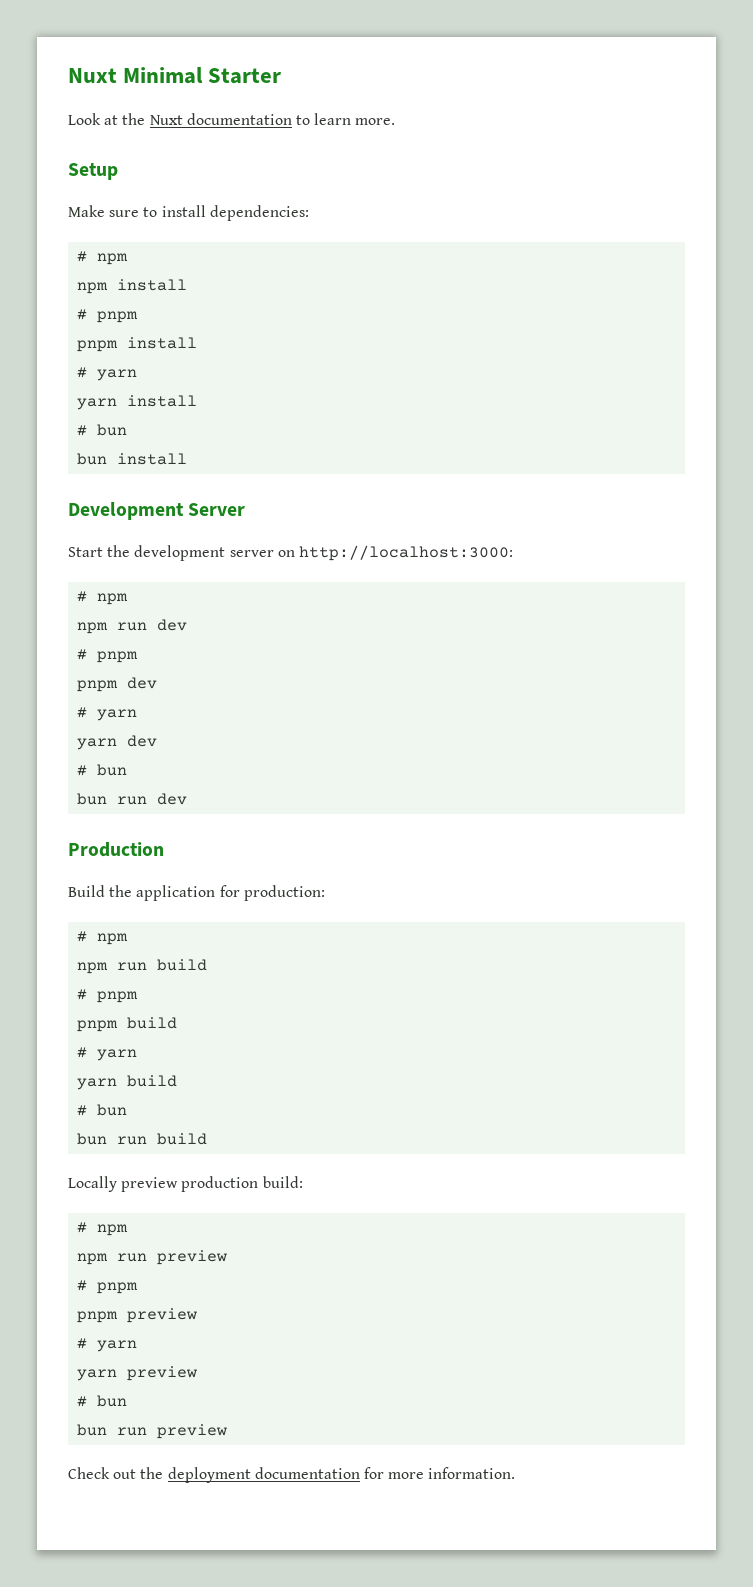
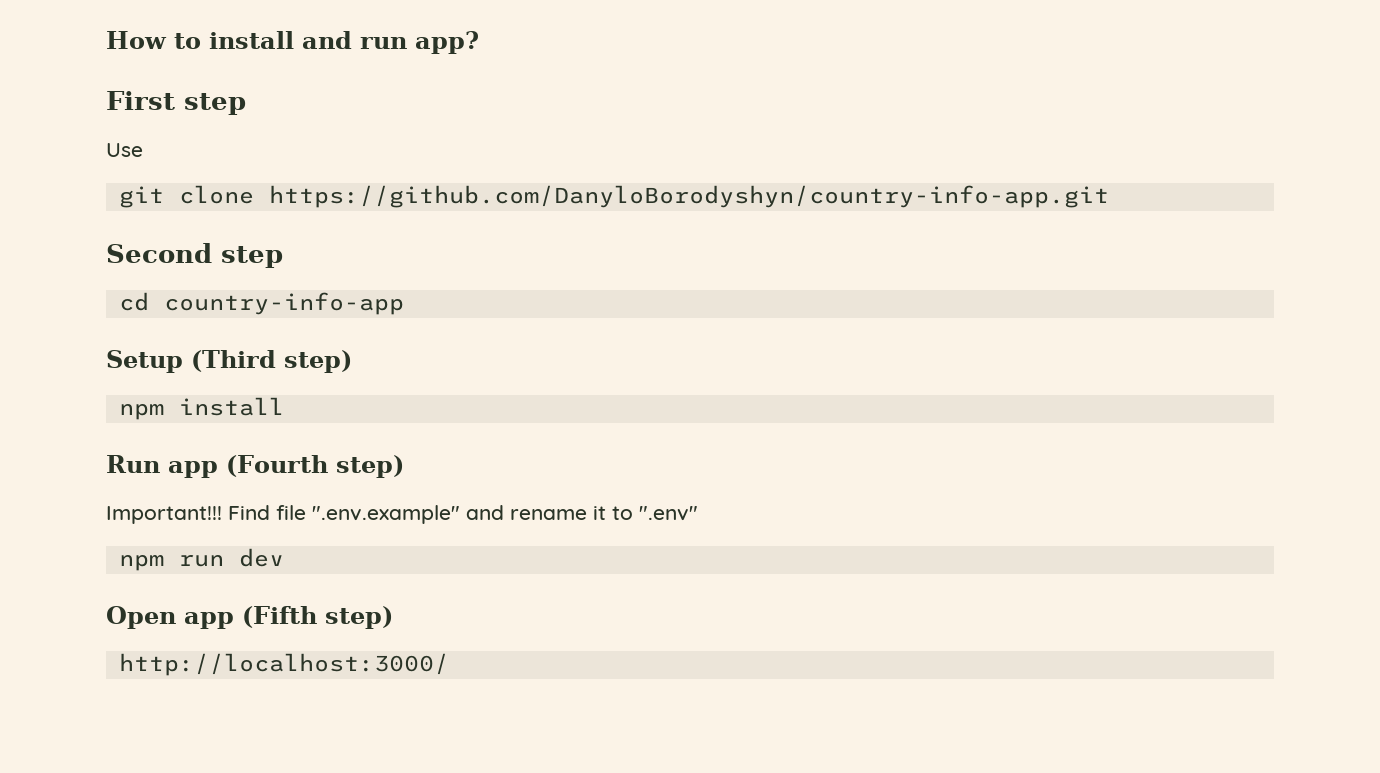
- Nuxt Minimal Starter
- Look at the Nuxt documentation to learn more.
- Setup
- Make sure to install dependencies:
- # npm
+ How to install and run app?
+ First step
+ Use
+ git clone https://github.com/DanyloBorodyshyn/country-info-app.git
+ Second step
+ cd country-info-app
+ Setup (Third step)
  npm install
- # pnpm
- pnpm install
- # yarn
- yarn install
- # bun
- bun install
- Development Server
- Start the development server on http://localhost:3000:
- # npm
+ Run app (Fourth step)
+ Important!!! Find file ".env.example" and rename it to ".env"
  npm run dev
- # pnpm
- pnpm dev
- # yarn
- yarn dev
- # bun
- bun run dev
- Production
- Build the application for production:
- # npm
- npm run build
- # pnpm
- pnpm build
- # yarn
- yarn build
- # bun
- bun run build
- Locally preview production build:
- # npm
- npm run preview
- # pnpm
- pnpm preview
- # yarn
- yarn preview
- # bun
- bun run preview
- Check out the deployment documentation for more information.
+ Open app (Fifth step)
+ http://localhost:3000/

